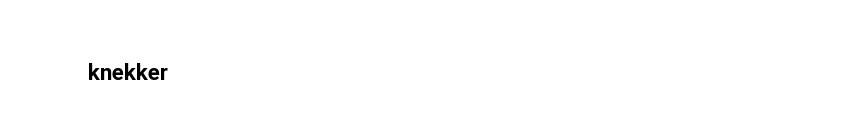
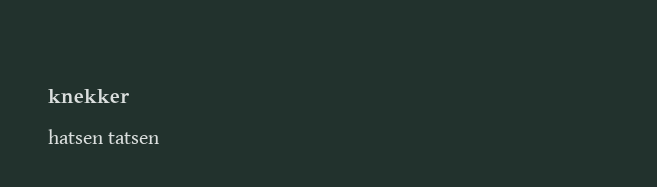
+ hatsen tatsen

